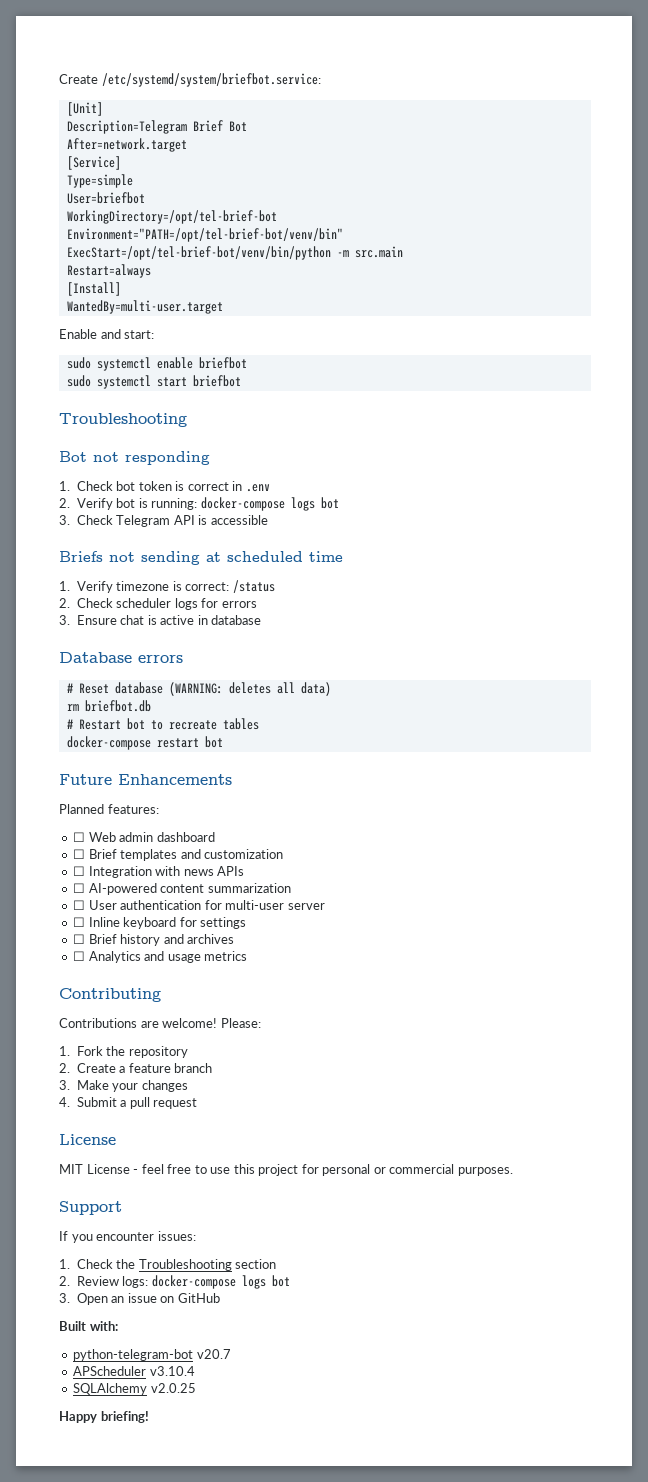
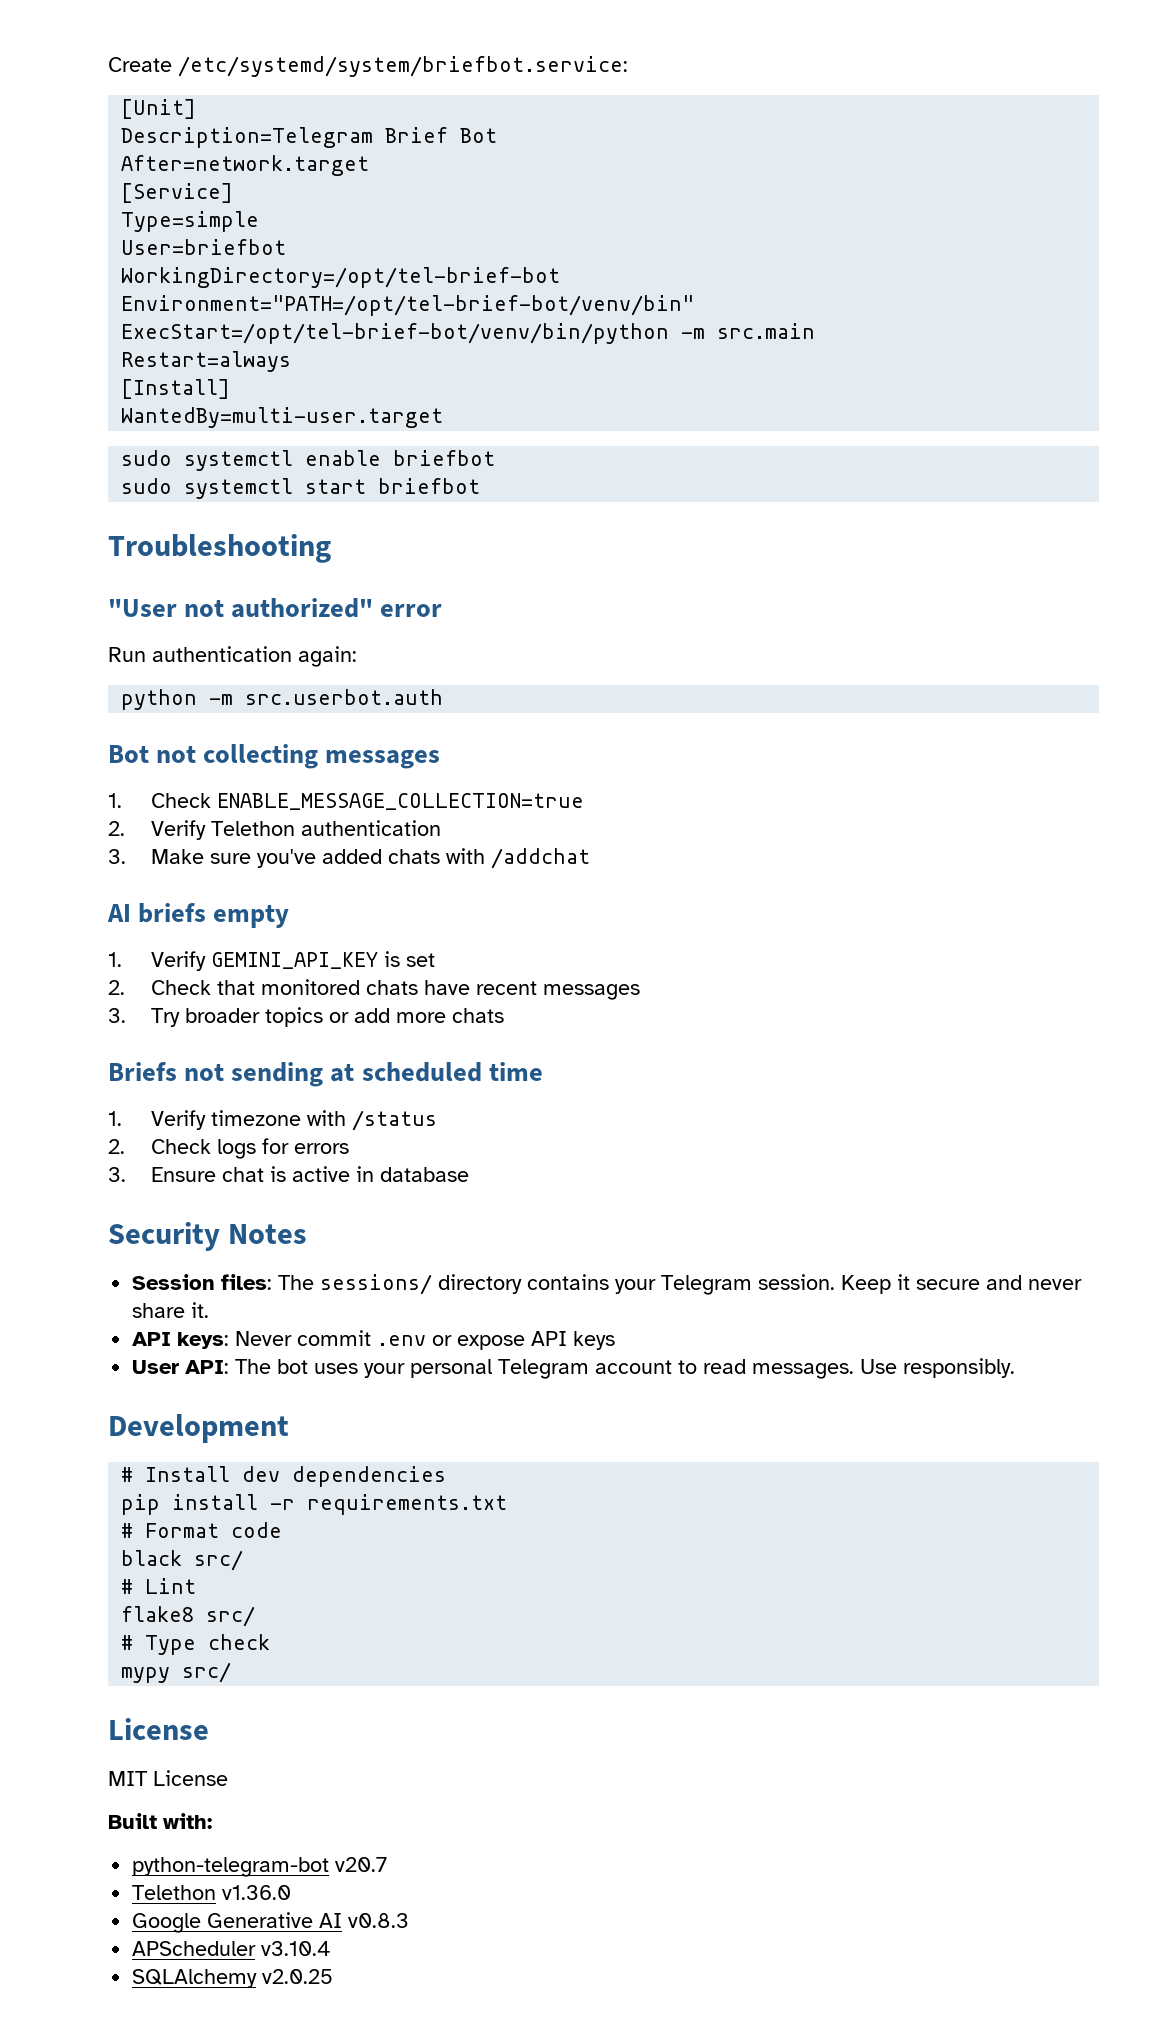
- Enable and start:
+ "User not authorized" error
+ Run authentication again:
+ python -m src.userbot.auth
- Bot not responding
- 1. Check bot token is correct in .env
- 2. Verify bot is running: docker-compose logs bot
- 3. Check Telegram API is accessible
+ Bot not collecting messages
+ 1. Check ENABLE_MESSAGE_COLLECTION=true
+ 2. Verify Telethon authentication
+ 3. Make sure you've added chats with /addchat
+ AI briefs empty
+ 1. Verify GEMINI_API_KEY is set
+ 2. Check that monitored chats have recent messages
+ 3. Try broader topics or add more chats
- 1. Verify timezone is correct: /status
+ 1. Verify timezone with /status
- 2. Check scheduler logs for errors
+ 2. Check logs for errors
- Database errors
- # Reset database (WARNING: deletes all data)
- rm briefbot.db
- # Restart bot to recreate tables
- docker-compose restart bot
- Future Enhancements
- Planned features:
- ☐ Web admin dashboard
- ☐ Brief templates and customization
- ☐ Integration with news APIs
- ☐ AI-powered content summarization
- ☐ User authentication for multi-user server
- ☐ Inline keyboard for settings
- ☐ Brief history and archives
- ☐ Analytics and usage metrics
- Contributing
- Contributions are welcome! Please:
- 1. Fork the repository
- 2. Create a feature branch
- 3. Make your changes
- 4. Submit a pull request
+ Security Notes
+ Session files: The sessions/ directory contains your Telegram session. Keep it secure and never share it.
+ API keys: Never commit .env or expose API keys
+ User API: The bot uses your personal Telegram account to read messages. Use responsibly.
+ Development
+ # Install dev dependencies
+ pip install -r requirements.txt
+ # Format code
+ black src/
+ # Lint
+ flake8 src/
+ # Type check
+ mypy src/
  License
- MIT License - feel free to use this project for personal or commercial purposes.
- Support
- If you encounter issues:
- 1. Check the Troubleshooting section
- 2. Review logs: docker-compose logs bot
- 3. Open an issue on GitHub
+ MIT License
  Built with:
  python-telegram-bot v20.7
+ Telethon v1.36.0
+ Google Generative AI v0.8.3
- Happy briefing!

